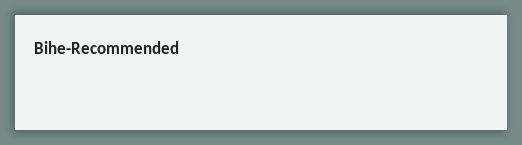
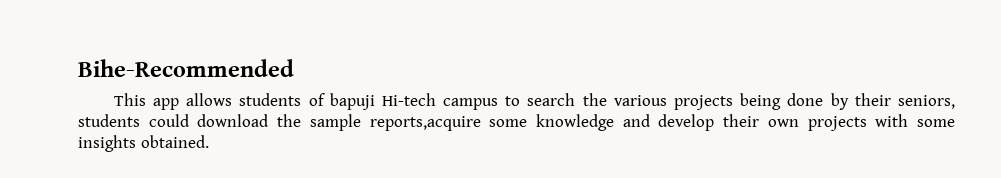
+ This app allows students of bapuji Hi-tech campus to search the various projects being done by their seniors, students could download the sample reports,acquire some knowledge and develop their own projects with some insights obtained.

